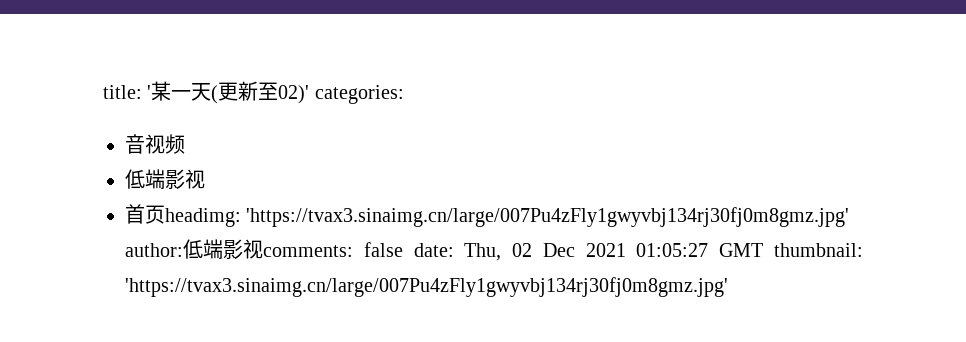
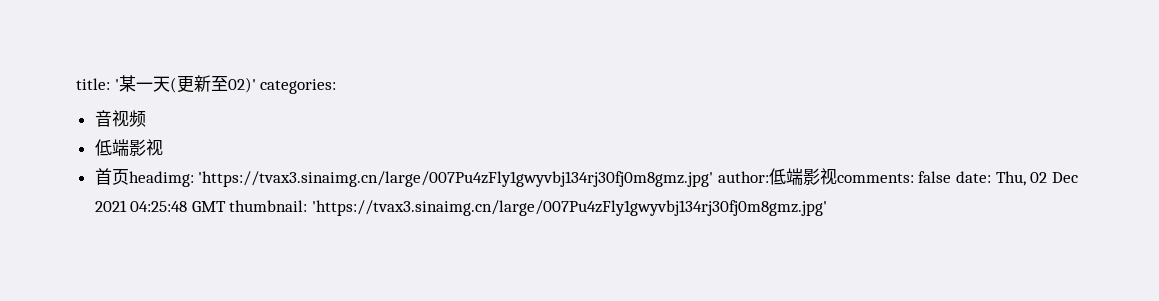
- 首页headimg: 'https://tvax3.sinaimg.cn/large/007Pu4zFly1gwyvbj134rj30fj0m8gmz.jpg' author:低端影视comments: false date: Thu, 02 Dec 2021 01:05:27 GMT thumbnail: 'https://tvax3.sinaimg.cn/large/007Pu4zFly1gwyvbj134rj30fj0m8gmz.jpg'
+ 首页headimg: 'https://tvax3.sinaimg.cn/large/007Pu4zFly1gwyvbj134rj30fj0m8gmz.jpg' author:低端影视comments: false date: Thu, 02 Dec 2021 04:25:48 GMT thumbnail: 'https://tvax3.sinaimg.cn/large/007Pu4zFly1gwyvbj134rj30fj0m8gmz.jpg'

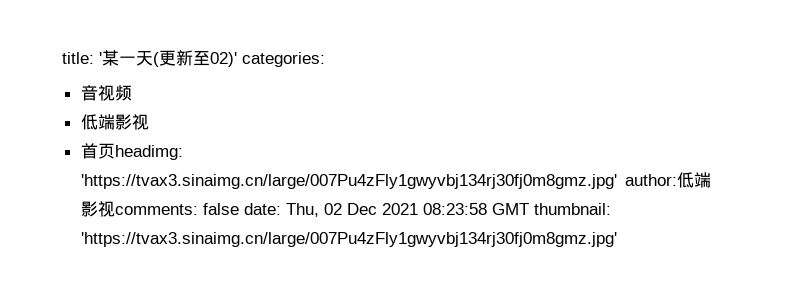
- 首页headimg: 'https://tvax3.sinaimg.cn/large/007Pu4zFly1gwyvbj134rj30fj0m8gmz.jpg' author:低端影视comments: false date: Thu, 02 Dec 2021 04:25:48 GMT thumbnail: 'https://tvax3.sinaimg.cn/large/007Pu4zFly1gwyvbj134rj30fj0m8gmz.jpg'
+ 首页headimg: 'https://tvax3.sinaimg.cn/large/007Pu4zFly1gwyvbj134rj30fj0m8gmz.jpg' author:低端影视comments: false date: Thu, 02 Dec 2021 08:23:58 GMT thumbnail: 'https://tvax3.sinaimg.cn/large/007Pu4zFly1gwyvbj134rj30fj0m8gmz.jpg'

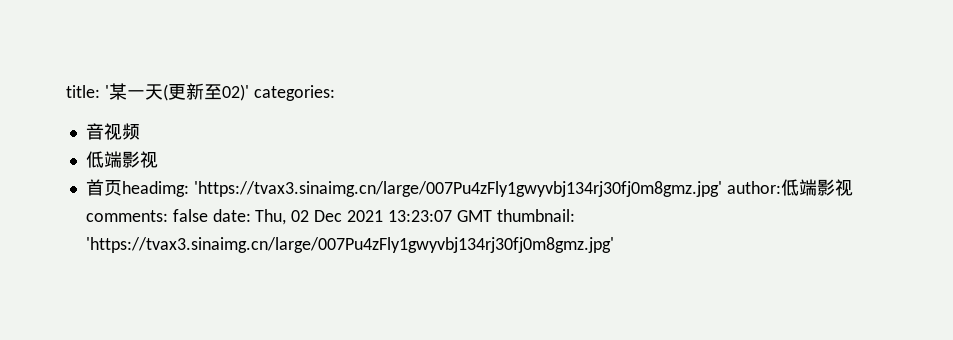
- 首页headimg: 'https://tvax3.sinaimg.cn/large/007Pu4zFly1gwyvbj134rj30fj0m8gmz.jpg' author:低端影视comments: false date: Thu, 02 Dec 2021 08:23:58 GMT thumbnail: 'https://tvax3.sinaimg.cn/large/007Pu4zFly1gwyvbj134rj30fj0m8gmz.jpg'
+ 首页headimg: 'https://tvax3.sinaimg.cn/large/007Pu4zFly1gwyvbj134rj30fj0m8gmz.jpg' author:低端影视comments: false date: Thu, 02 Dec 2021 13:23:07 GMT thumbnail: 'https://tvax3.sinaimg.cn/large/007Pu4zFly1gwyvbj134rj30fj0m8gmz.jpg'

